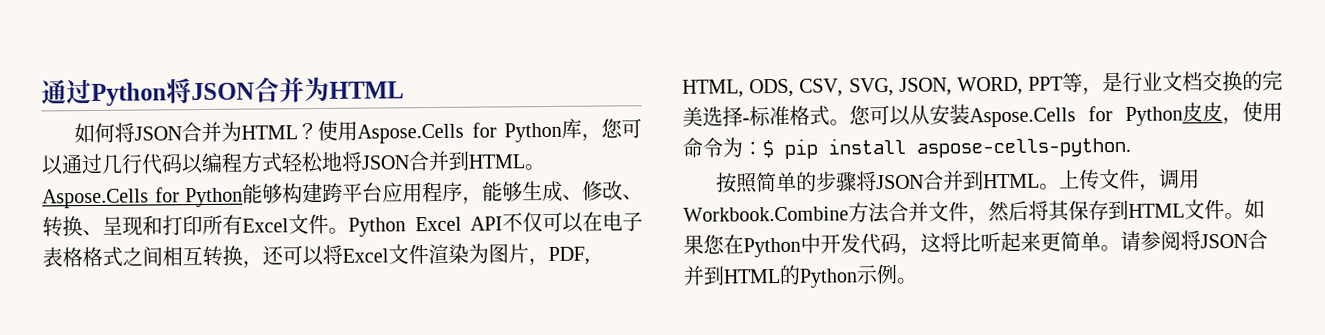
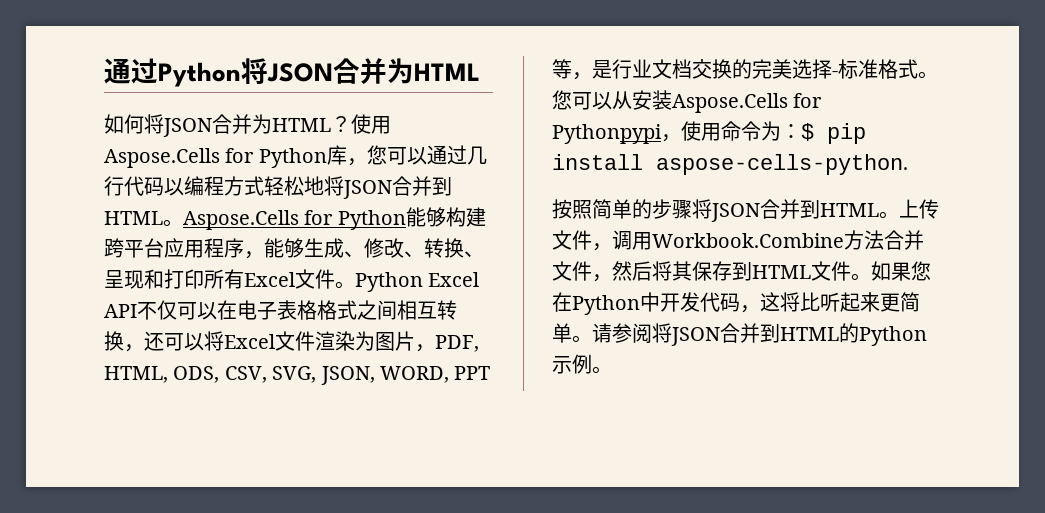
- 您可以从安装Aspose.Cells for Python皮皮，使用命令为：$ pip install aspose-cells-python.
+ 您可以从安装Aspose.Cells for Pythonpypi，使用命令为：$ pip install aspose-cells-python.

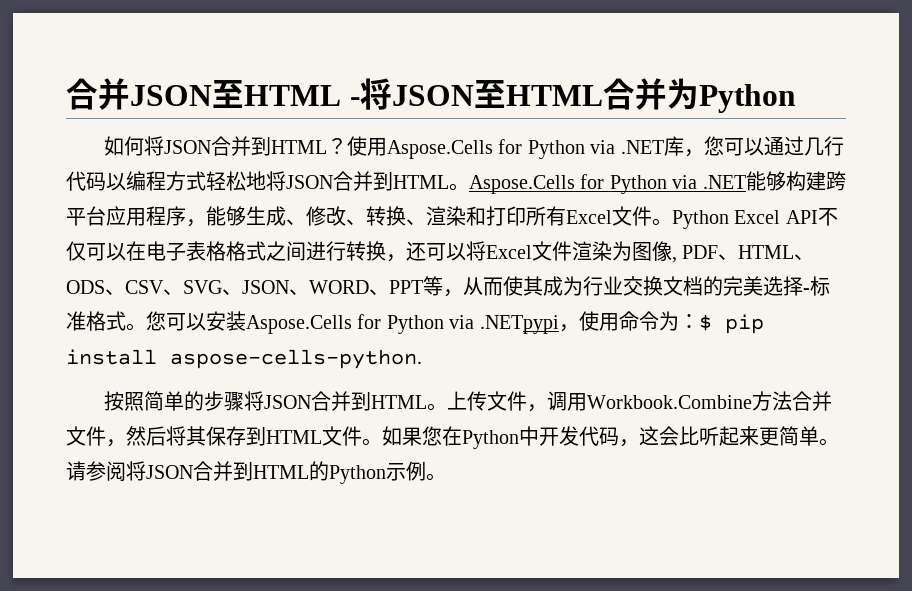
- 通过Python将JSON合并为HTML
+ 合并JSON至HTML -将JSON至HTML合并为Python
- 如何将JSON合并为HTML？
+ 如何将JSON合并到HTML？
- 使用Aspose.Cells for Python库，您可以通过几行代码以编程方式轻松地将JSON合并到HTML。
+ 使用Aspose.Cells for Python via .NET库，您可以通过几行代码以编程方式轻松地将JSON合并到HTML。
- Aspose.Cells for Python能够构建跨平台应用程序，能够生成、修改、转换、呈现和打印所有Excel文件。
+ Aspose.Cells for Python via .NET能够构建跨平台应用程序，能够生成、修改、转换、渲染和打印所有Excel文件。
- Python Excel API不仅可以在电子表格格式之间相互转换，还可以将Excel文件渲染为图片，PDF, HTML, ODS, CSV, SVG, JSON, WORD, PPT等，是行业文档交换的完美选择-标准格式。
+ Python Excel API不仅可以在电子表格格式之间进行转换，还可以将Excel文件渲染为图像, PDF、HTML、ODS、CSV、SVG、JSON、WORD、PPT等，从而使其成为行业交换文档的完美选择-标准格式。
- 您可以从安装Aspose.Cells for Pythonpypi，使用命令为：$ pip install aspose-cells-python.
+ 您可以安装Aspose.Cells for Python via .NETpypi，使用命令为：$ pip install aspose-cells-python.
- 如果您在Python中开发代码，这将比听起来更简单。
+ 如果您在Python中开发代码，这会比听起来更简单。

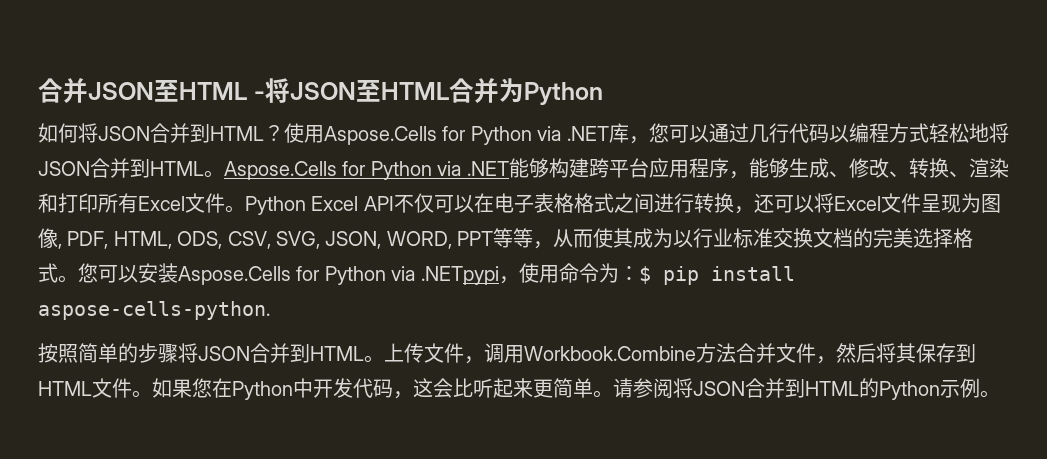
- Python Excel API不仅可以在电子表格格式之间进行转换，还可以将Excel文件渲染为图像, PDF、HTML、ODS、CSV、SVG、JSON、WORD、PPT等，从而使其成为行业交换文档的完美选择-标准格式。
+ Python Excel API不仅可以在电子表格格式之间进行转换，还可以将Excel文件呈现为图像, PDF, HTML, ODS, CSV, SVG, JSON, WORD, PPT等等，从而使其成为以行业标准交换文档的完美选择格式。

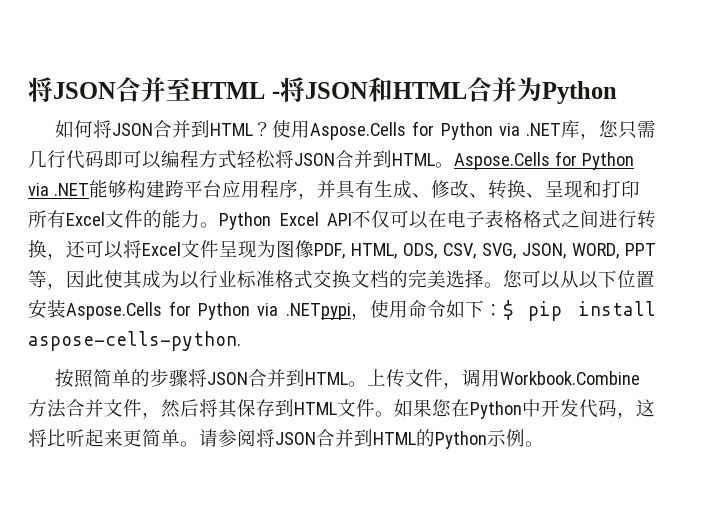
- 合并JSON至HTML -将JSON至HTML合并为Python
+ 将JSON合并至HTML -将JSON和HTML合并为Python
- 使用Aspose.Cells for Python via .NET库，您可以通过几行代码以编程方式轻松地将JSON合并到HTML。
+ 使用Aspose.Cells for Python via .NET库，您只需几行代码即可以编程方式轻松将JSON合并到HTML。
- Aspose.Cells for Python via .NET能够构建跨平台应用程序，能够生成、修改、转换、渲染和打印所有Excel文件。
+ Aspose.Cells for Python via .NET能够构建跨平台应用程序，并具有生成、修改、转换、呈现和打印所有Excel文件的能力。
- Python Excel API不仅可以在电子表格格式之间进行转换，还可以将Excel文件呈现为图像, PDF, HTML, ODS, CSV, SVG, JSON, WORD, PPT等等，从而使其成为以行业标准交换文档的完美选择格式。
+ Python Excel API不仅可以在电子表格格式之间进行转换，还可以将Excel文件呈现为图像PDF, HTML, ODS, CSV, SVG, JSON, WORD, PPT等，因此使其成为以行业标准格式交换文档的完美选择。
- 您可以安装Aspose.Cells for Python via .NETpypi，使用命令为：$ pip install aspose-cells-python.
+ 您可以从以下位置安装Aspose.Cells for Python via .NETpypi，使用命令如下：$ pip install aspose-cells-python.
- 如果您在Python中开发代码，这会比听起来更简单。
+ 如果您在Python中开发代码，这将比听起来更简单。

